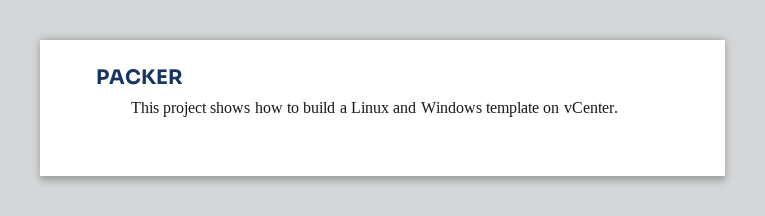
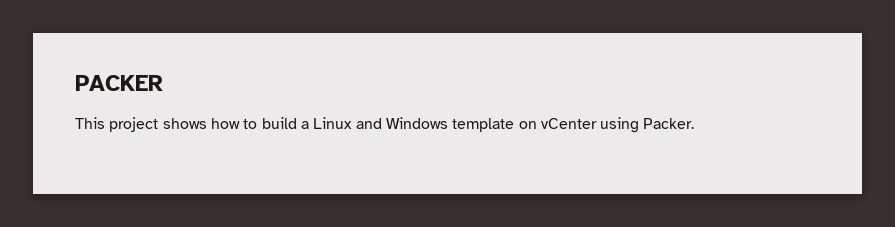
- This project shows how to build a Linux and Windows template on vCenter.
+ This project shows how to build a Linux and Windows template on vCenter using Packer.

